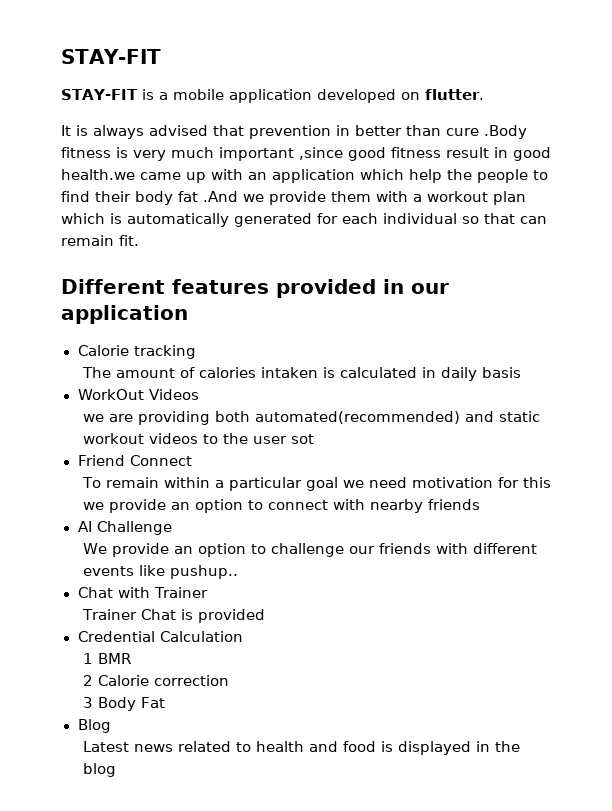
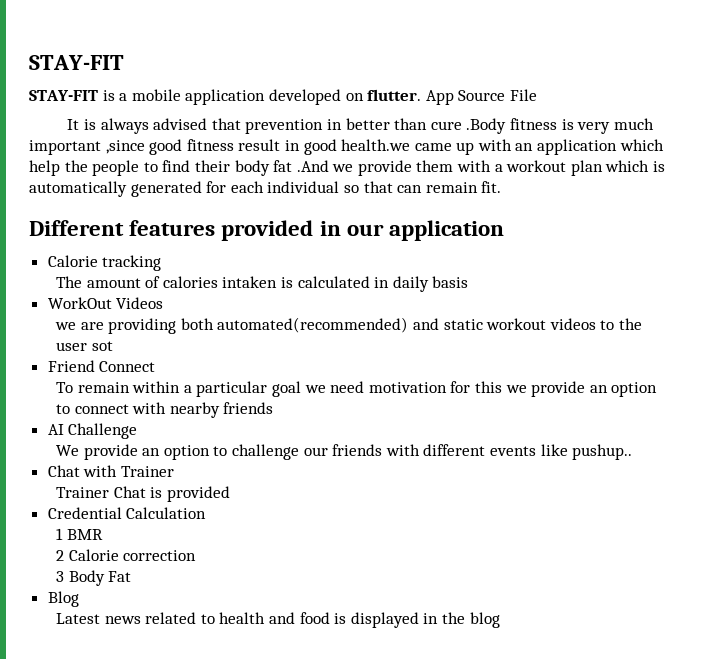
+ App Source File

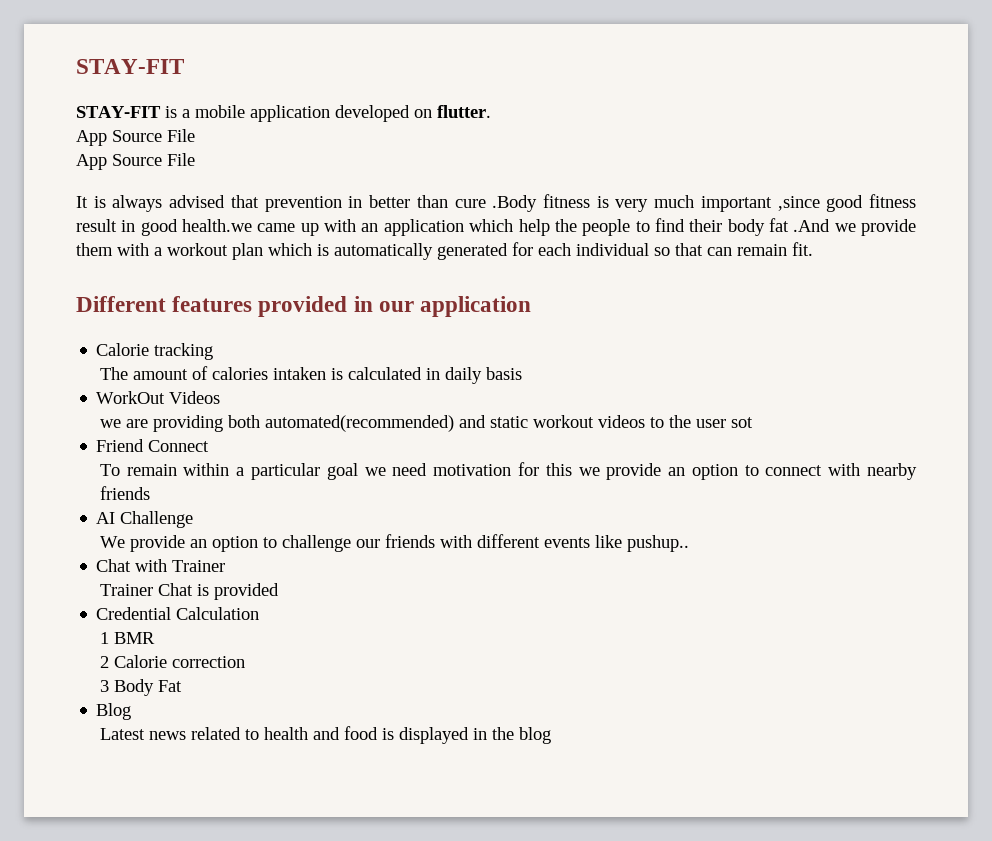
- STAY-FIT is a mobile application developed on flutter. App Source File
+ STAY-FIT is a mobile application developed on flutter.
+ App Source File
+ App Source File

